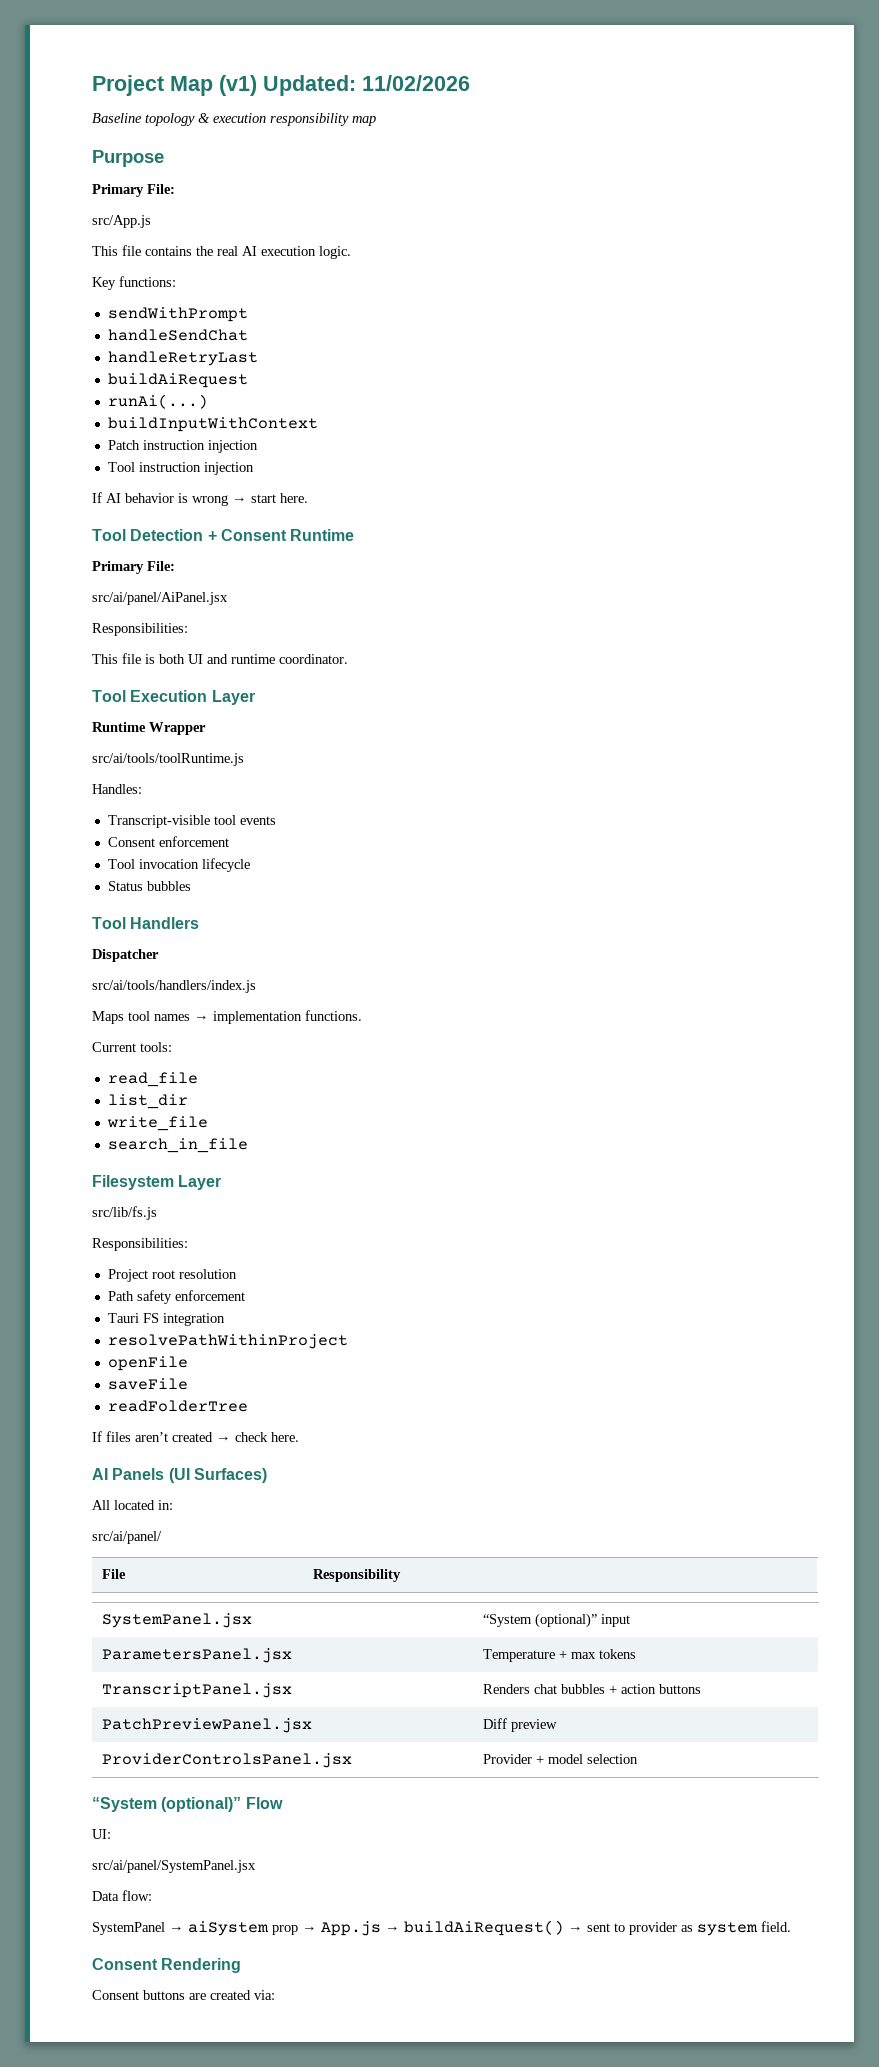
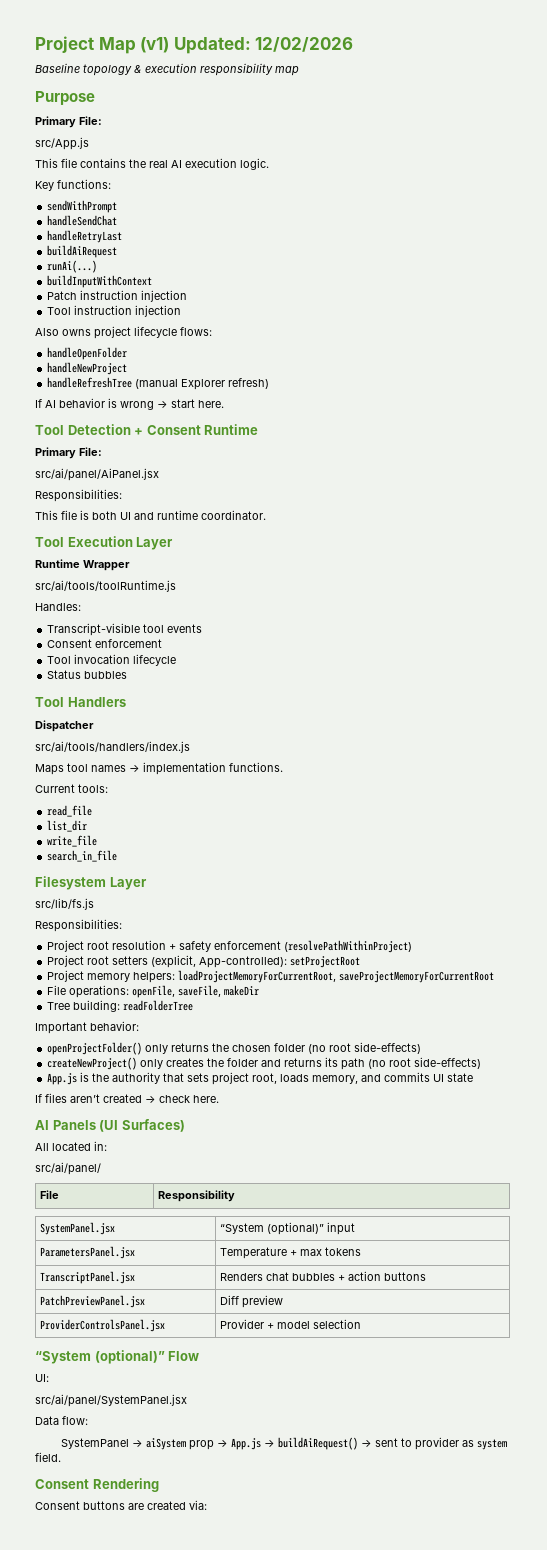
- Project Map (v1) Updated: 11/02/2026
+ Project Map (v1) Updated: 12/02/2026
+ Also owns project lifecycle flows:
+ handleOpenFolder
+ handleNewProject
+ handleRefreshTree (manual Explorer refresh)
- Project root resolution
- Path safety enforcement
- Tauri FS integration
- resolvePathWithinProject
- openFile
- saveFile
- readFolderTree
+ Project root resolution + safety enforcement (resolvePathWithinProject)
+ Project root setters (explicit, App-controlled): setProjectRoot
+ Project memory helpers: loadProjectMemoryForCurrentRoot, saveProjectMemoryForCurrentRoot
+ File operations: openFile, saveFile, makeDir
+ Tree building: readFolderTree
+ Important behavior:
+ openProjectFolder() only returns the chosen folder (no root side-effects)
+ createNewProject() only creates the folder and returns its path (no root side-effects)
+ App.js is the authority that sets project root, loads memory, and commits UI state

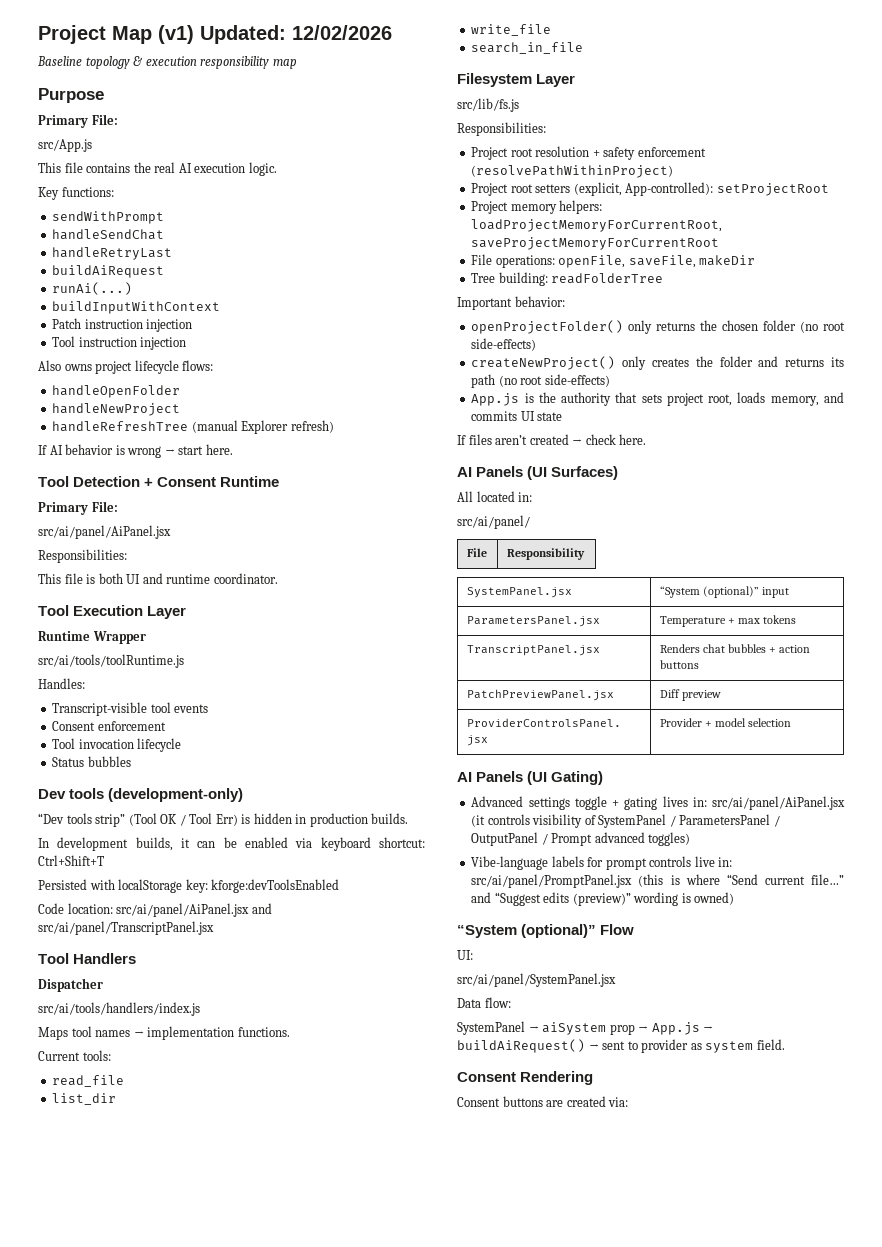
+ Dev tools (development-only)
+ “Dev tools strip” (Tool OK / Tool Err) is hidden in production builds.
+ In development builds, it can be enabled via keyboard shortcut: Ctrl+Shift+T
+ Persisted with localStorage key: kforge:devToolsEnabled
+ Code location: src/ai/panel/AiPanel.jsx and src/ai/panel/TranscriptPanel.jsx
+ AI Panels (UI Gating)
+ Advanced settings toggle + gating lives in: src/ai/panel/AiPanel.jsx (it controls visibility of SystemPanel / ParametersPanel / OutputPanel / Prompt advanced toggles)
+ Vibe-language labels for prompt controls live in: src/ai/panel/PromptPanel.jsx (this is where “Send current file…” and “Suggest edits (preview)” wording is owned)

